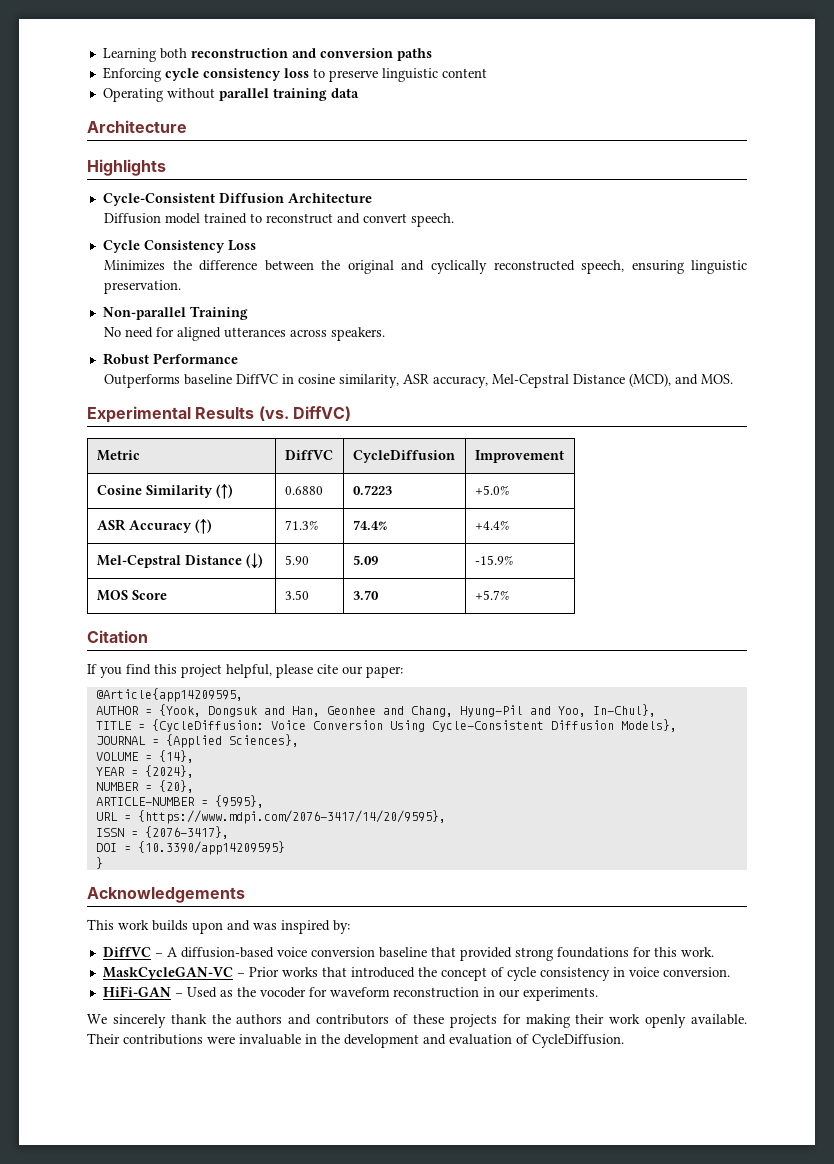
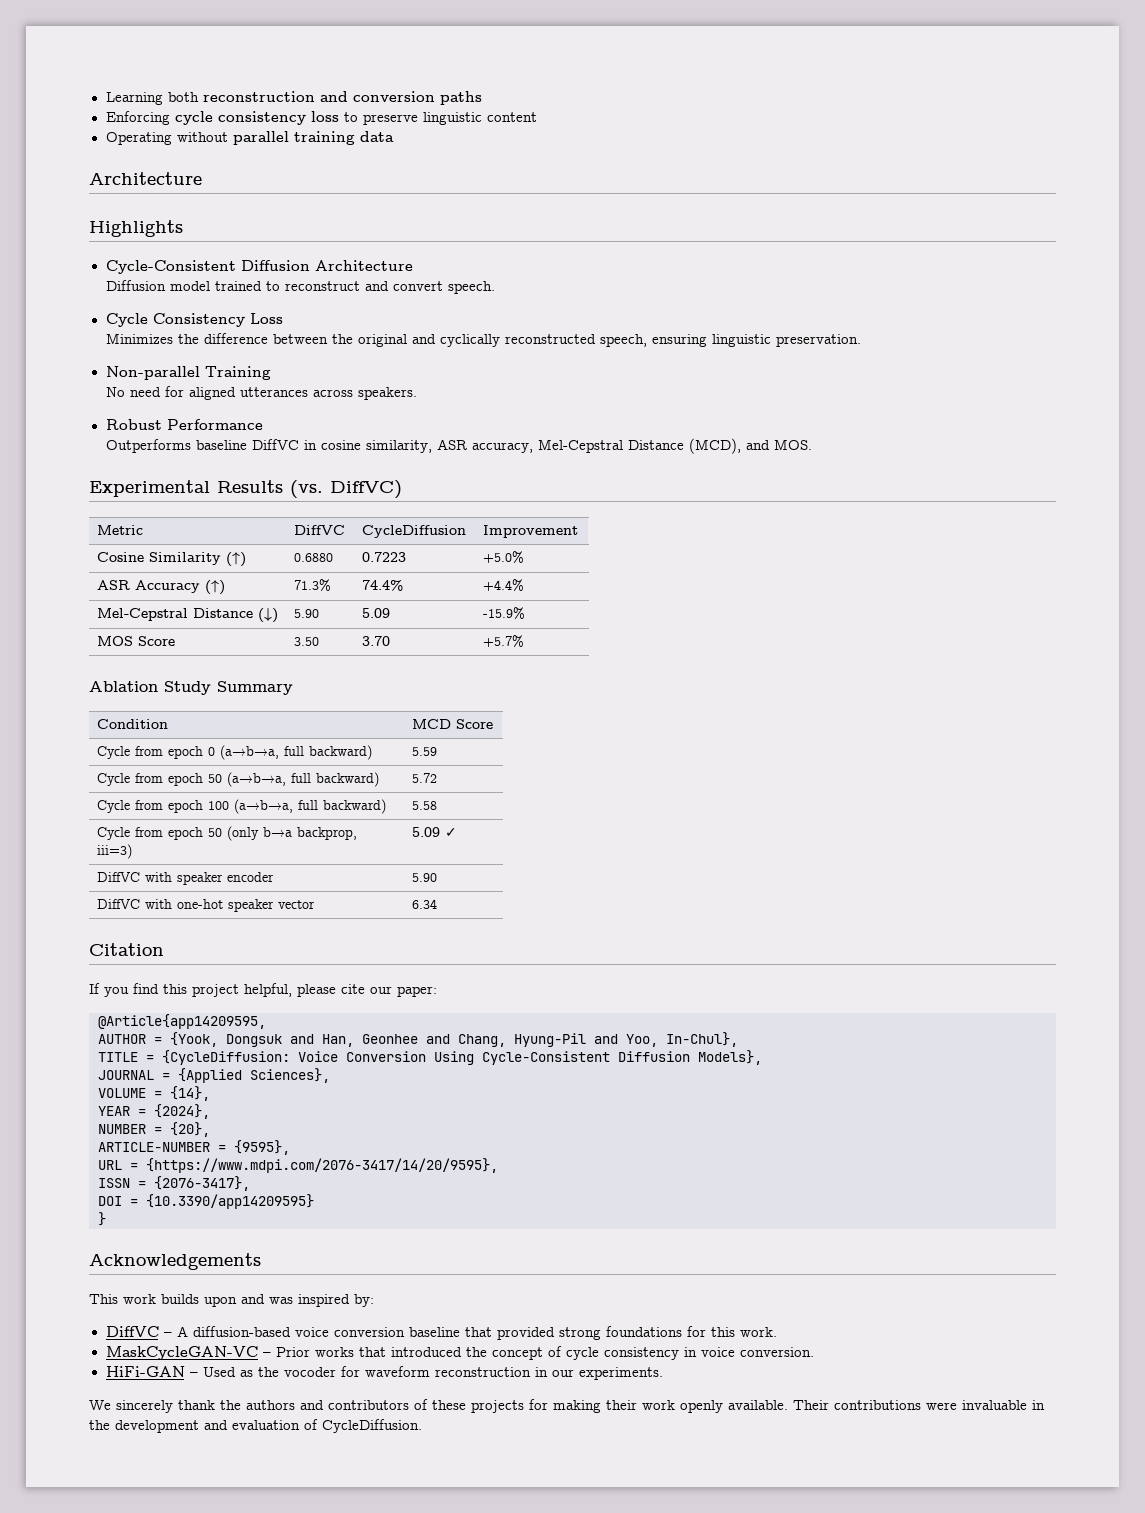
+ Ablation Study Summary
+ Condition | MCD Score
+ Cycle from epoch 0 (a→b→a, full backward) | 5.59
+ Cycle from epoch 50 (a→b→a, full backward) | 5.72
+ Cycle from epoch 100 (a→b→a, full backward) | 5.58
+ Cycle from epoch 50 (only b→a backprop, iii=3) | 5.09 ✓
+ DiffVC with speaker encoder | 5.90
+ DiffVC with one-hot speaker vector | 6.34

